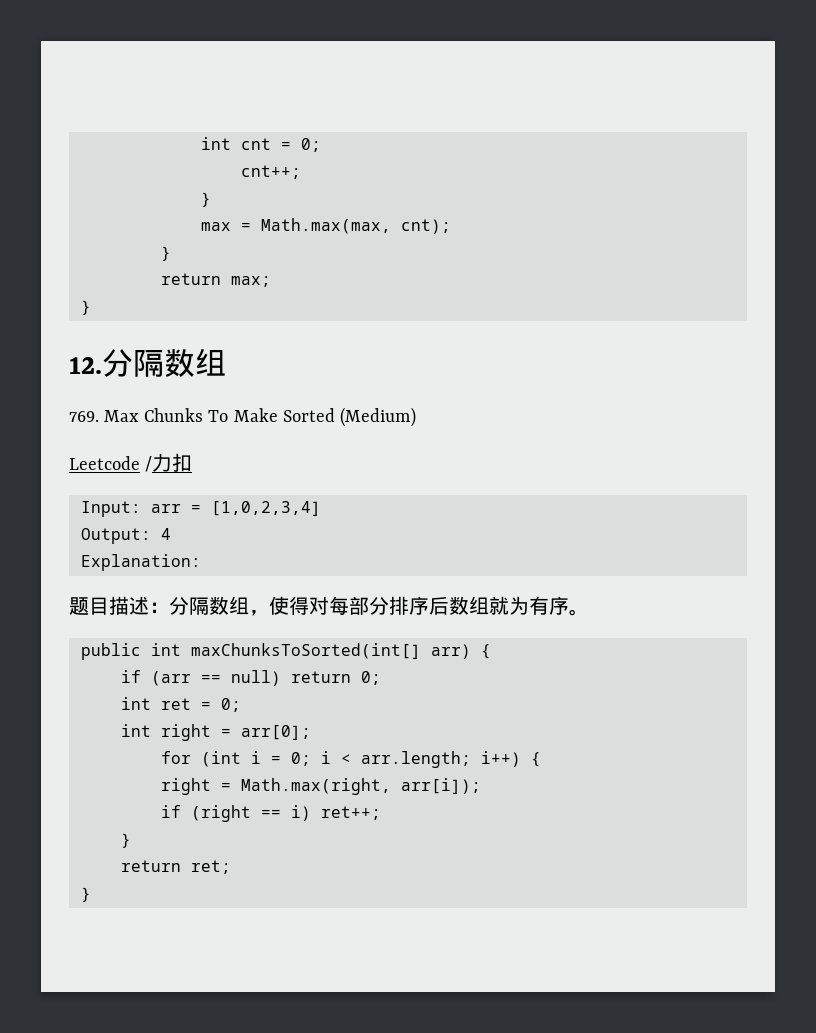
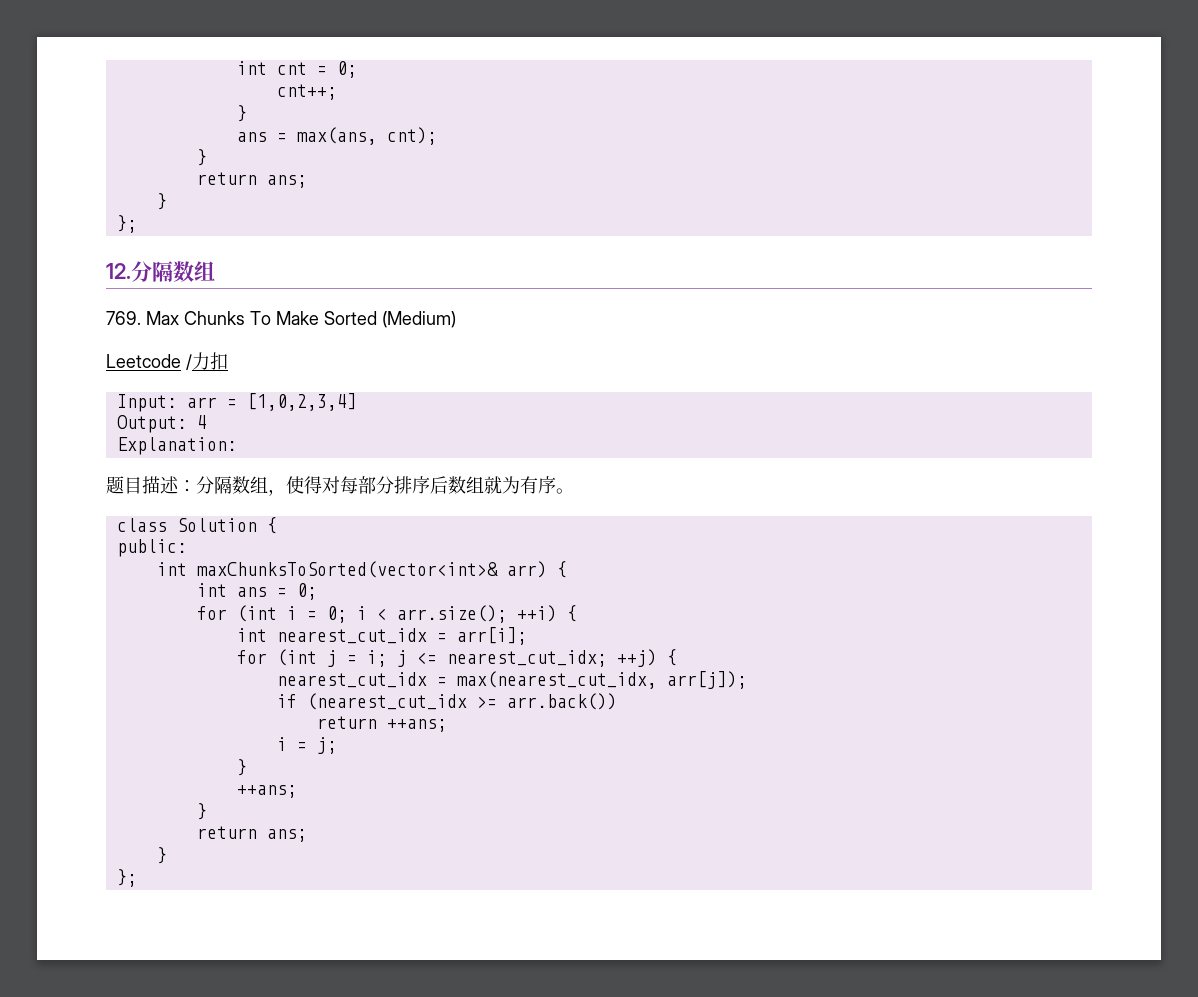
- max = Math.max(max, cnt);
+ ans = max(ans, cnt);
  }
- return max;
+ return ans;
  }
+ };
- public int maxChunksToSorted(int[] arr) {
- if (arr == null) return 0;
- int ret = 0;
- int right = arr[0];
+ class Solution {
+ public:
+ int maxChunksToSorted(vector<int>& arr) {
+ int ans = 0;
- for (int i = 0; i < arr.length; i++) {
- right = Math.max(right, arr[i]);
- if (right == i) ret++;
+ for (int i = 0; i < arr.size(); ++i) {
+ int nearest_cut_idx = arr[i];
+ for (int j = i; j <= nearest_cut_idx; ++j) {
+ nearest_cut_idx = max(nearest_cut_idx, arr[j]);
+ if (nearest_cut_idx >= arr.back())
+ return ++ans;
+ i = j;
  }
- return ret;
+ ++ans;
  }
+ return ans;
+ }
+ };

